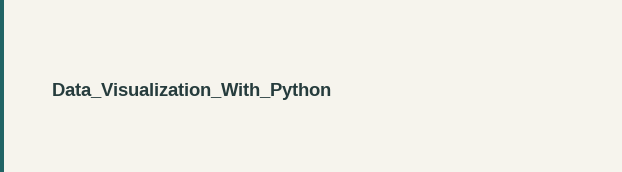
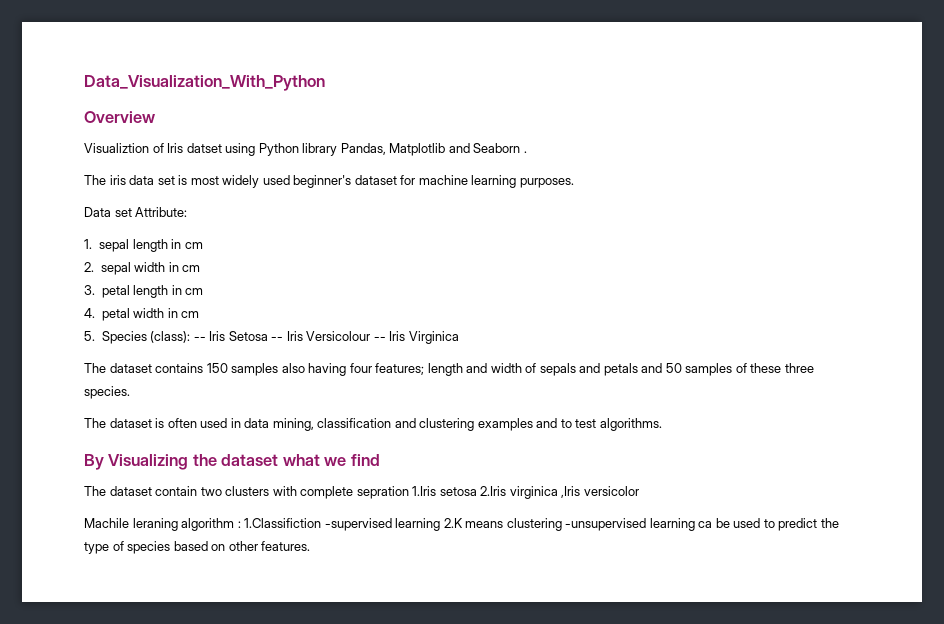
+ Overview
+ Visualiztion of Iris datset using Python library Pandas, Matplotlib and Seaborn .
+ The iris data set is most widely used beginner's dataset for machine learning purposes.
+ Data set Attribute:
+ 1. sepal length in cm
+ 2. sepal width in cm
+ 3. petal length in cm
+ 4. petal width in cm
+ 5. Species (class): -- Iris Setosa -- Iris Versicolour -- Iris Virginica
+ The dataset contains 150 samples also having four features; length and width of sepals and petals and 50 samples of these three species.
+ The dataset is often used in data mining, classification and clustering examples and to test algorithms.
+ By Visualizing the dataset what we find
+ The dataset contain two clusters with complete sepration 1.Iris setosa 2.Iris virginica ,Iris versicolor
+ Machile leraning algorithm : 1.Classifiction -supervised learning 2.K means clustering -unsupervised learning ca be used to predict the type of species based on other features.

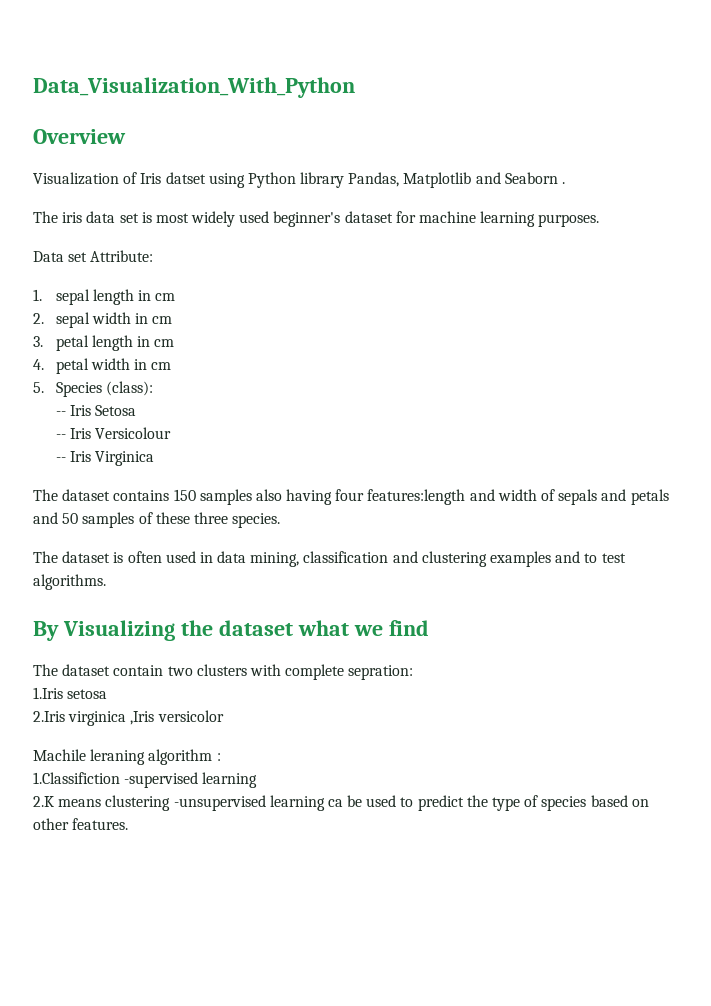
- Visualiztion of Iris datset using Python library Pandas, Matplotlib and Seaborn .
+ Visualization of Iris datset using Python library Pandas, Matplotlib and Seaborn .
- 5. Species (class): -- Iris Setosa -- Iris Versicolour -- Iris Virginica
+ 5. Species (class):
+ -- Iris Setosa
+ -- Iris Versicolour
+ -- Iris Virginica
- The dataset contains 150 samples also having four features; length and width of sepals and petals and 50 samples of these three species.
+ The dataset contains 150 samples also having four features:length and width of sepals and petals and 50 samples of these three species.
- The dataset contain two clusters with complete sepration 1.Iris setosa 2.Iris virginica ,Iris versicolor
+ The dataset contain two clusters with complete sepration:
+ 1.Iris setosa
+ 2.Iris virginica ,Iris versicolor
- Machile leraning algorithm : 1.Classifiction -supervised learning 2.K means clustering -unsupervised learning ca be used to predict the type of species based on other features.
+ Machile leraning algorithm :
+ 1.Classifiction -supervised learning
+ 2.K means clustering -unsupervised learning ca be used to predict the type of species based on other features.

